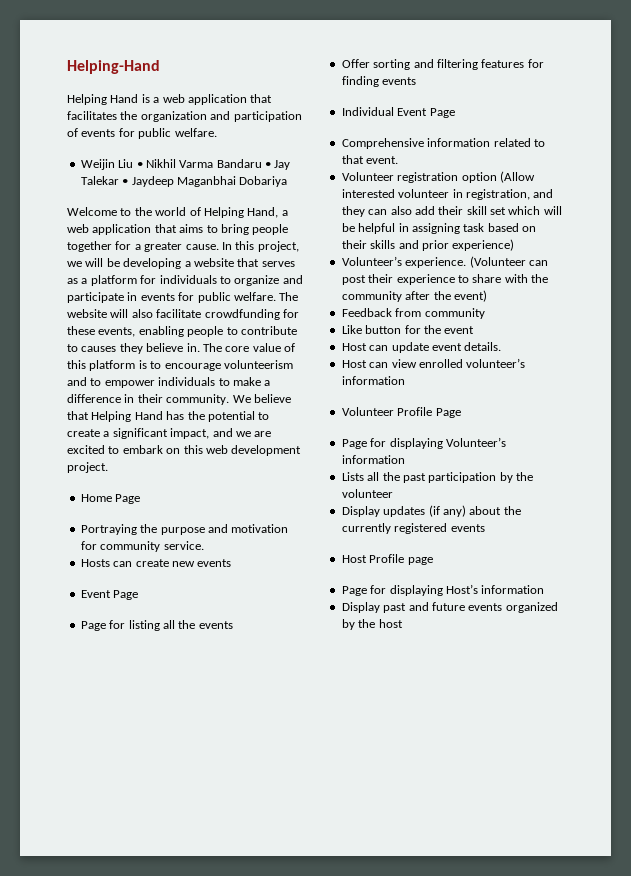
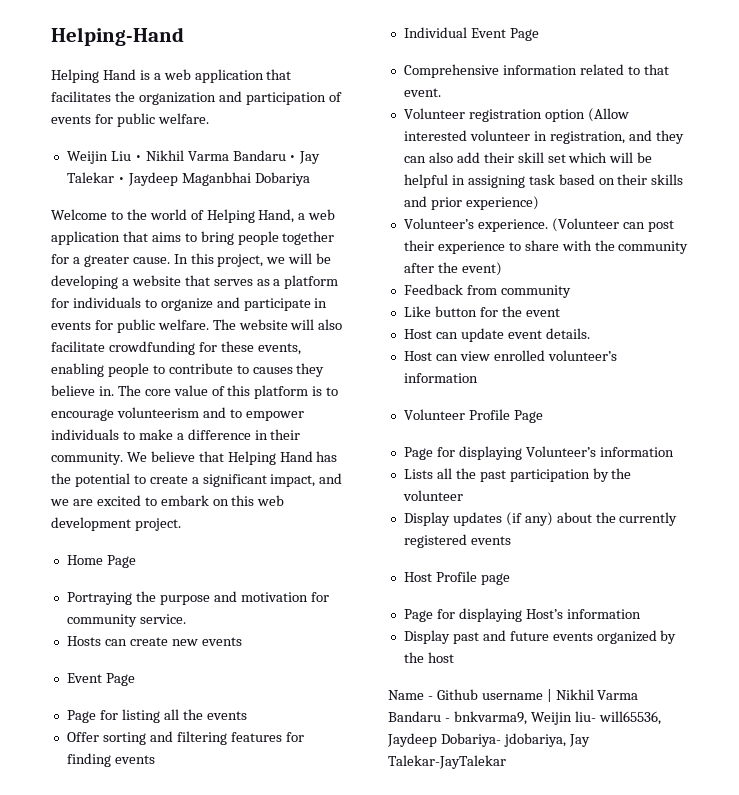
+ Name - Github username | Nikhil Varma Bandaru - bnkvarma9, Weijin liu- will65536, Jaydeep Dobariya- jdobariya, Jay Talekar-JayTalekar

